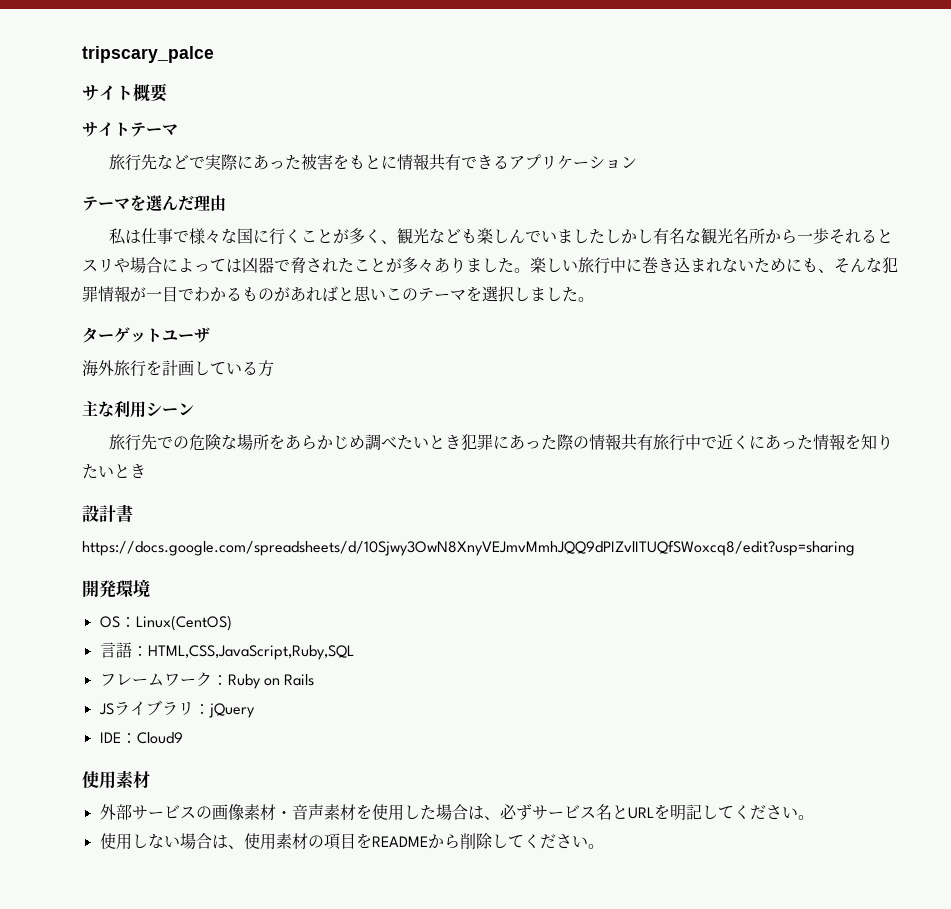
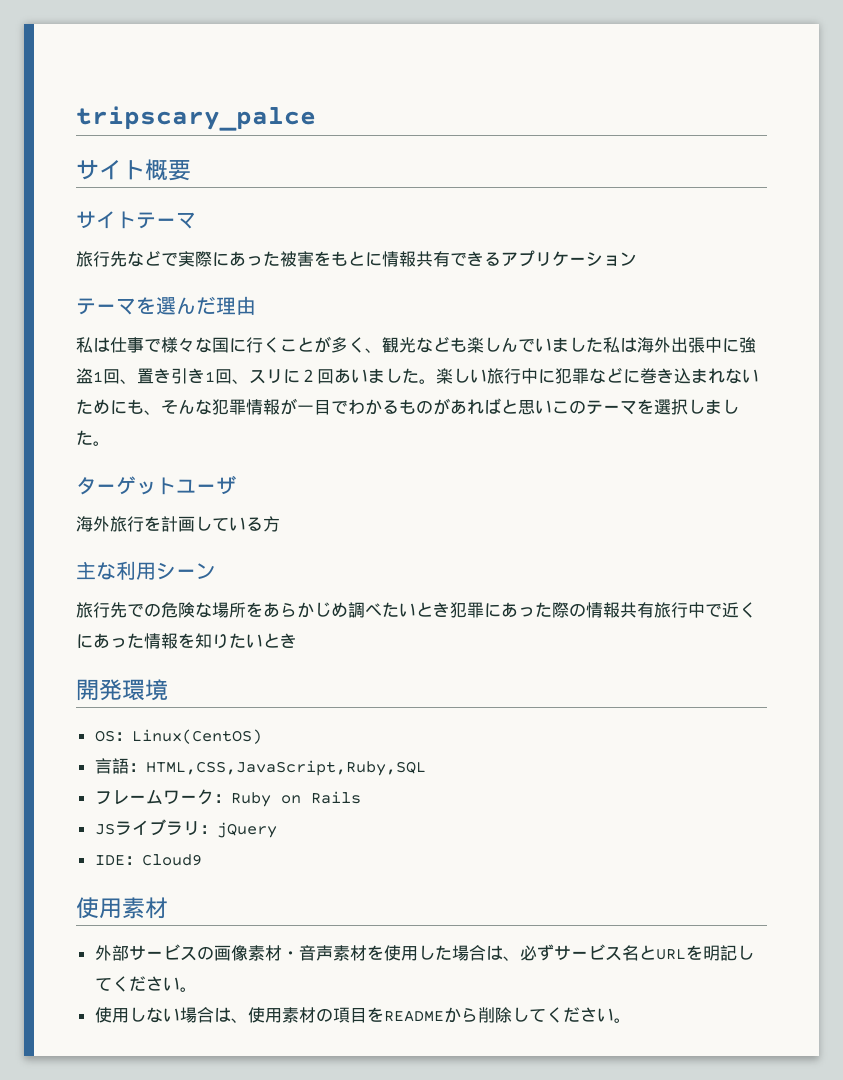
- 私は仕事で様々な国に行くことが多く、観光なども楽しんでいましたしかし有名な観光名所から一歩それるとスリや場合によっては凶器で脅されたことが多々ありました。
+ 私は仕事で様々な国に行くことが多く、観光なども楽しんでいました私は海外出張中に強盗1回、置き引き1回、スリに２回あいました。
- 楽しい旅行中に巻き込まれないためにも、そんな犯罪情報が一目でわかるものがあればと思いこのテーマを選択しました。
+ 楽しい旅行中に犯罪などに巻き込まれないためにも、そんな犯罪情報が一目でわかるものがあればと思いこのテーマを選択しました。
- 設計書
- https://docs.google.com/spreadsheets/d/10Sjwy3OwN8XnyVEJmvMmhJQQ9dPIZvlITUQfSWoxcq8/edit?usp=sharing

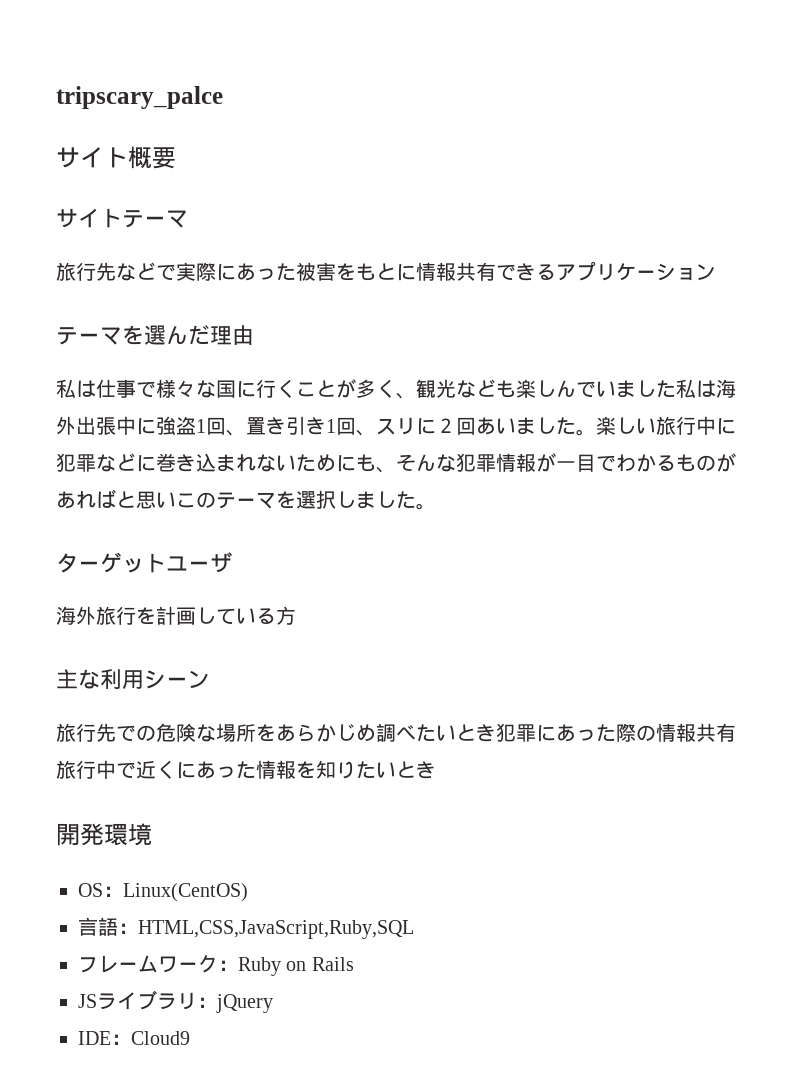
  IDE：Cloud9
- 使用素材
- 外部サービスの画像素材・音声素材を使用した場合は、必ずサービス名とURLを明記してください。
- 使用しない場合は、使用素材の項目をREADMEから削除してください。

